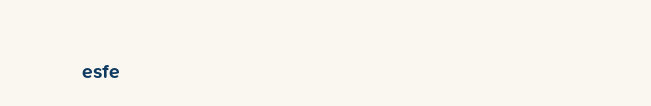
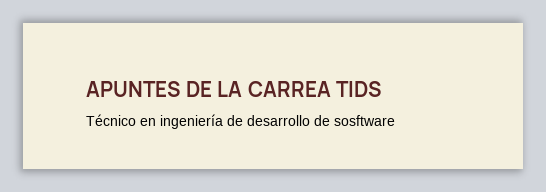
- esfe
+ APUNTES DE LA CARREA TIDS
+ Técnico en ingeniería de desarrollo de sosftware

